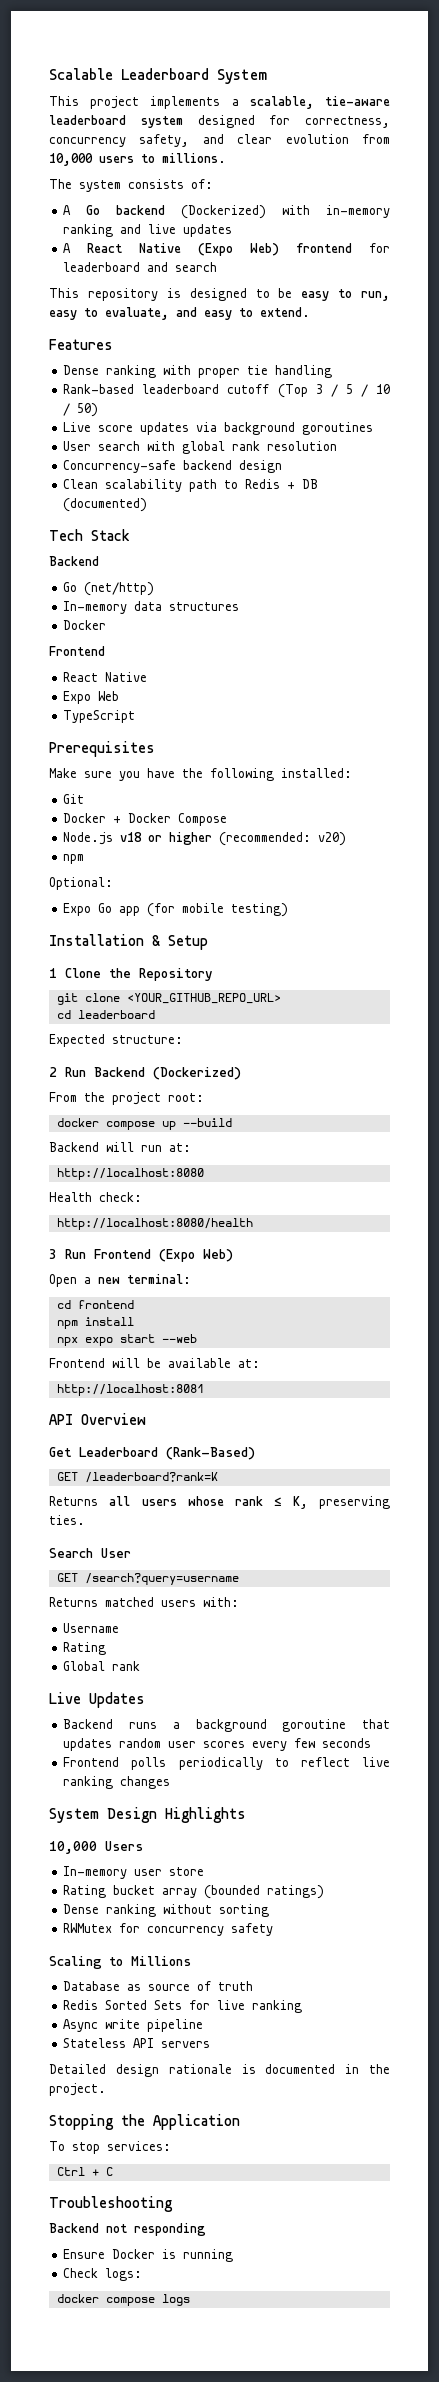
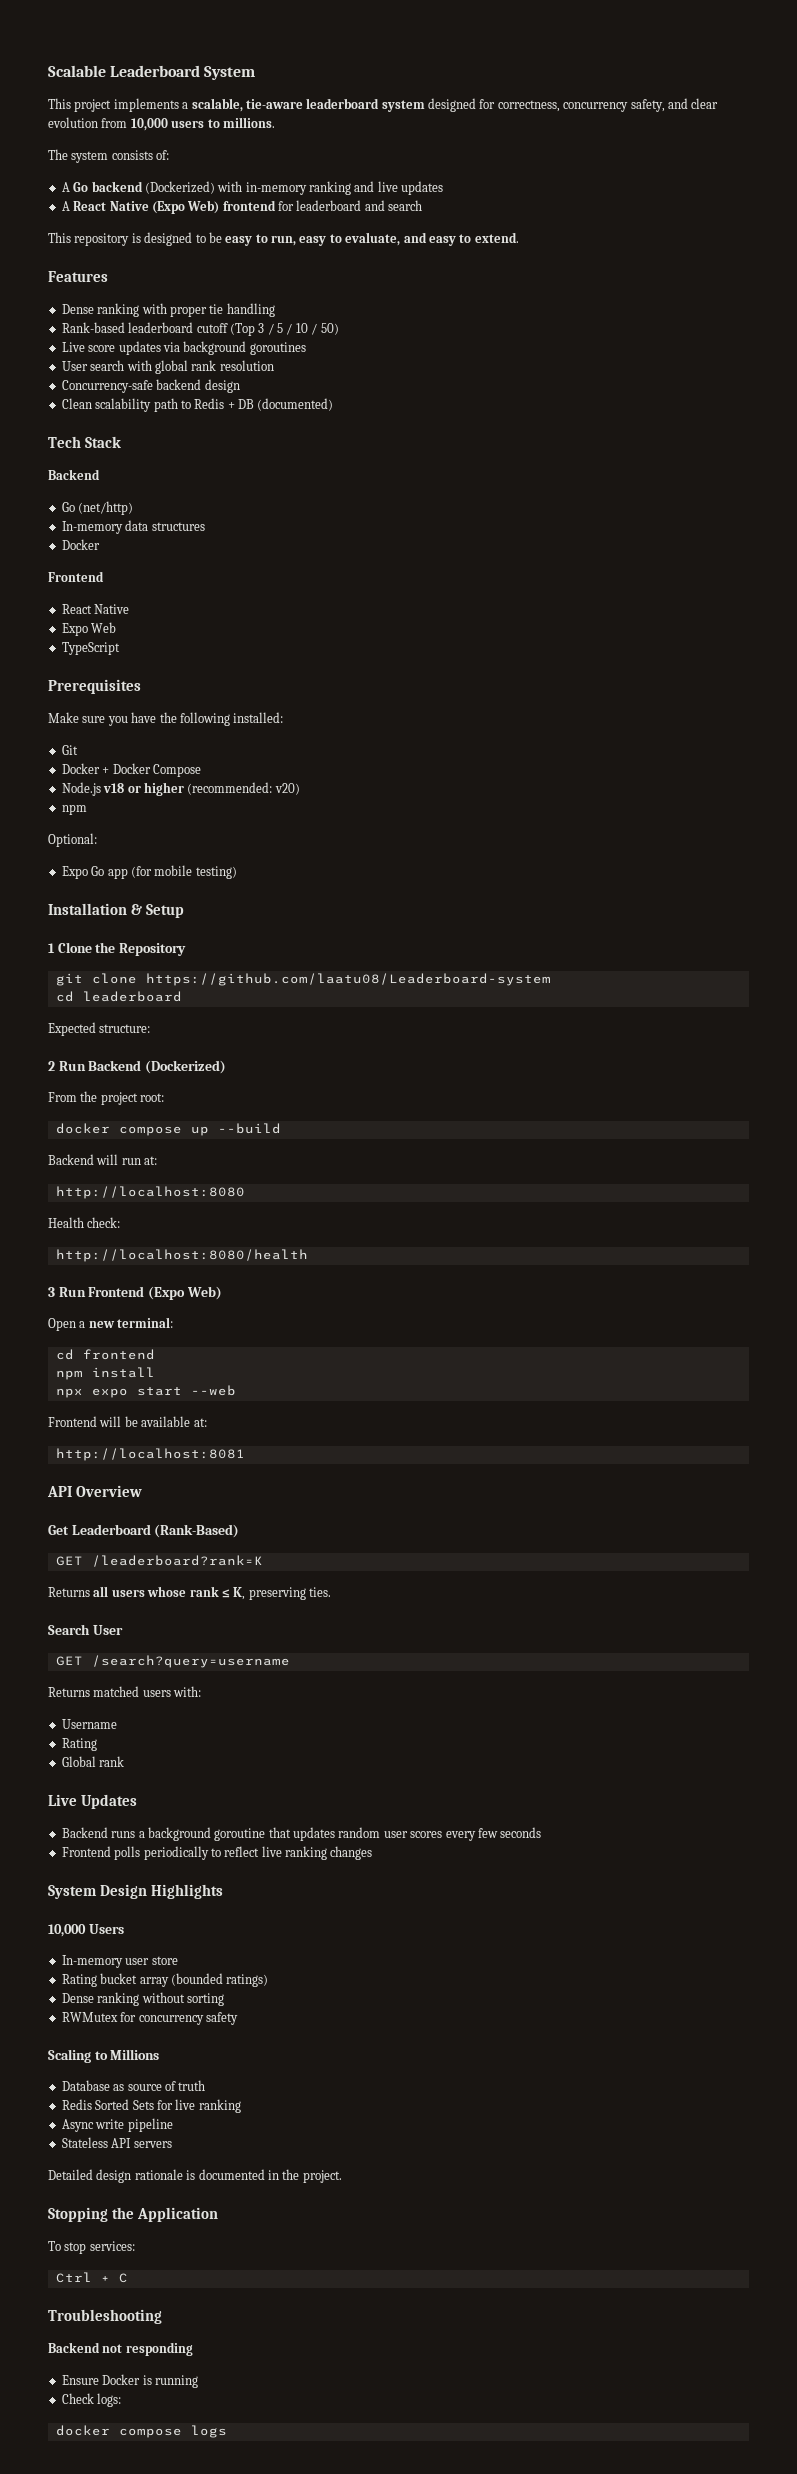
- git clone <YOUR_GITHUB_REPO_URL>
+ git clone https://github.com/laatu08/Leaderboard-system

